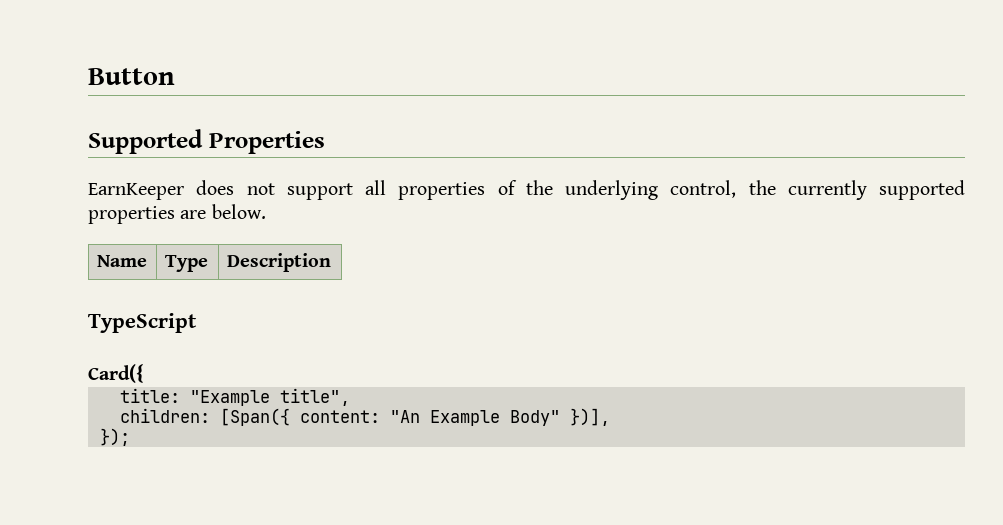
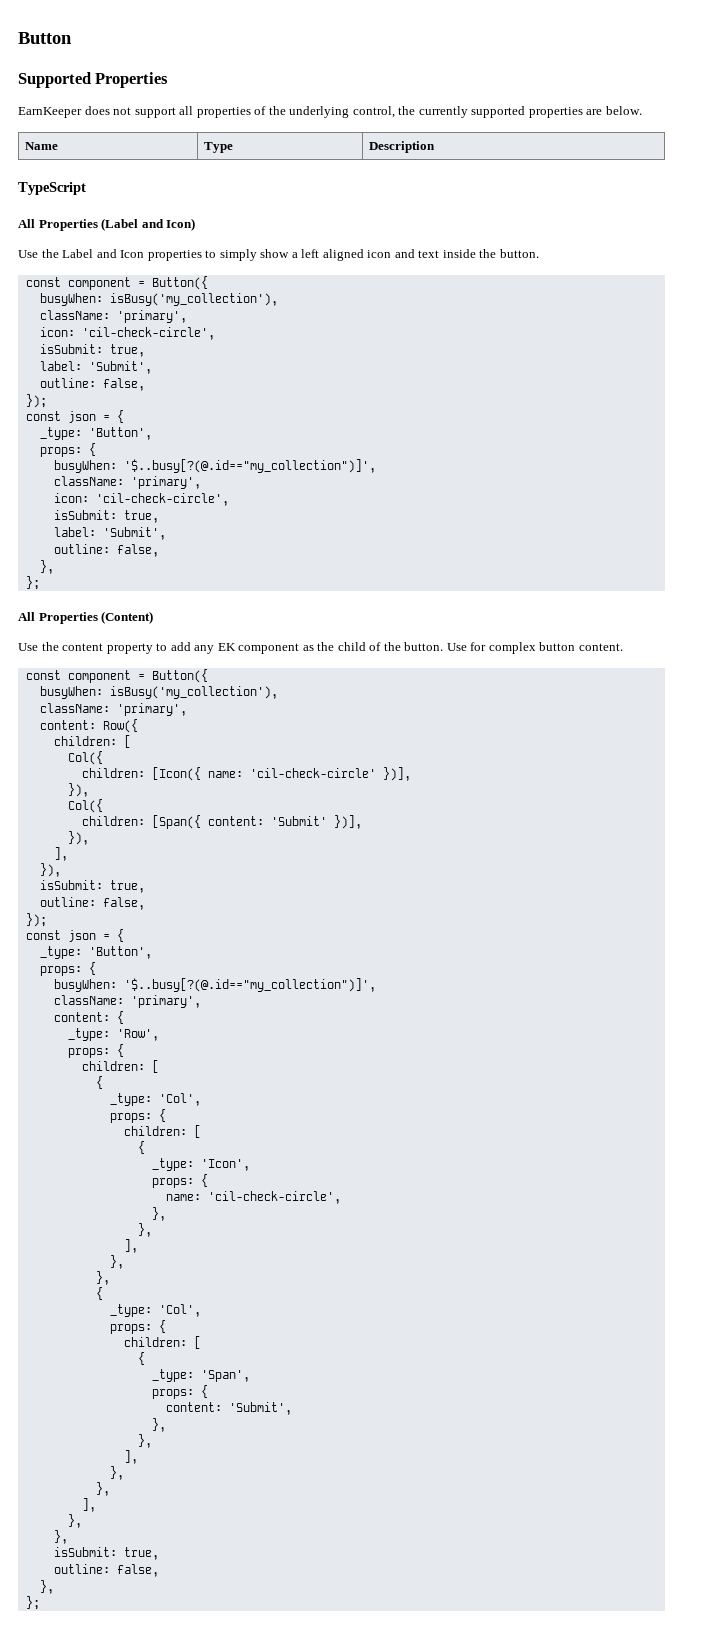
- Card({
- title: "Example title",
- children: [Span({ content: "An Example Body" })],
+ All Properties (Label and Icon)
+ Use the Label and Icon properties to simply show a left aligned icon and text inside the button.
+ const component = Button({
+ busyWhen: isBusy('my_collection'),
+ className: 'primary',
+ icon: 'cil-check-circle',
+ isSubmit: true,
+ label: 'Submit',
+ outline: false,
  });
+ const json = {
+ _type: 'Button',
+ props: {
+ busyWhen: '$..busy[?(@.id=="my_collection")]',
+ className: 'primary',
+ icon: 'cil-check-circle',
+ isSubmit: true,
+ label: 'Submit',
+ outline: false,
+ },
+ };
+ All Properties (Content)
+ Use the content property to add any EK component as the child of the button. Use for complex button content.
+ const component = Button({
+ busyWhen: isBusy('my_collection'),
+ className: 'primary',
+ content: Row({
+ children: [
+ Col({
+ children: [Icon({ name: 'cil-check-circle' })],
+ }),
+ Col({
+ children: [Span({ content: 'Submit' })],
+ }),
+ ],
+ }),
+ isSubmit: true,
+ outline: false,
+ });
+ const json = {
+ _type: 'Button',
+ props: {
+ busyWhen: '$..busy[?(@.id=="my_collection")]',
+ className: 'primary',
+ content: {
+ _type: 'Row',
+ props: {
+ children: [
+ {
+ _type: 'Col',
+ props: {
+ children: [
+ {
+ _type: 'Icon',
+ props: {
+ name: 'cil-check-circle',
+ },
+ },
+ ],
+ },
+ },
+ {
+ _type: 'Col',
+ props: {
+ children: [
+ {
+ _type: 'Span',
+ props: {
+ content: 'Submit',
+ },
+ },
+ ],
+ },
+ },
+ ],
+ },
+ },
+ isSubmit: true,
+ outline: false,
+ },
+ };

